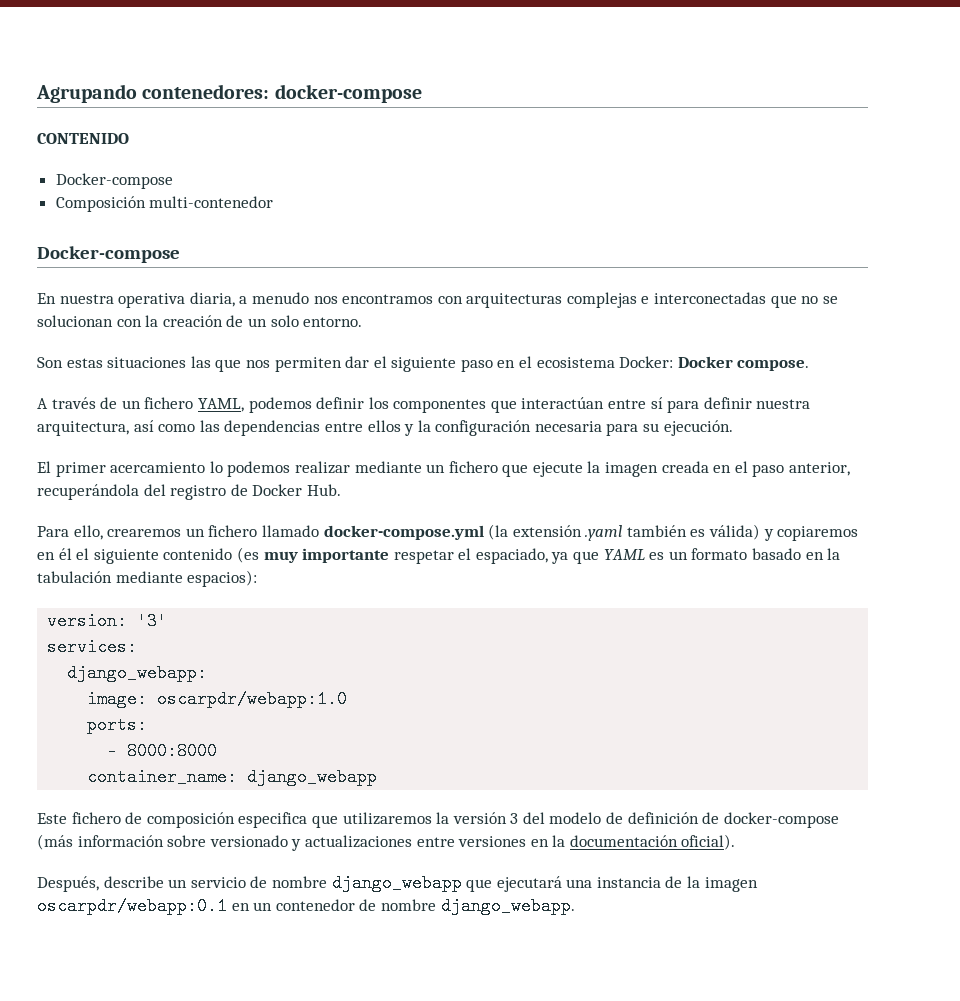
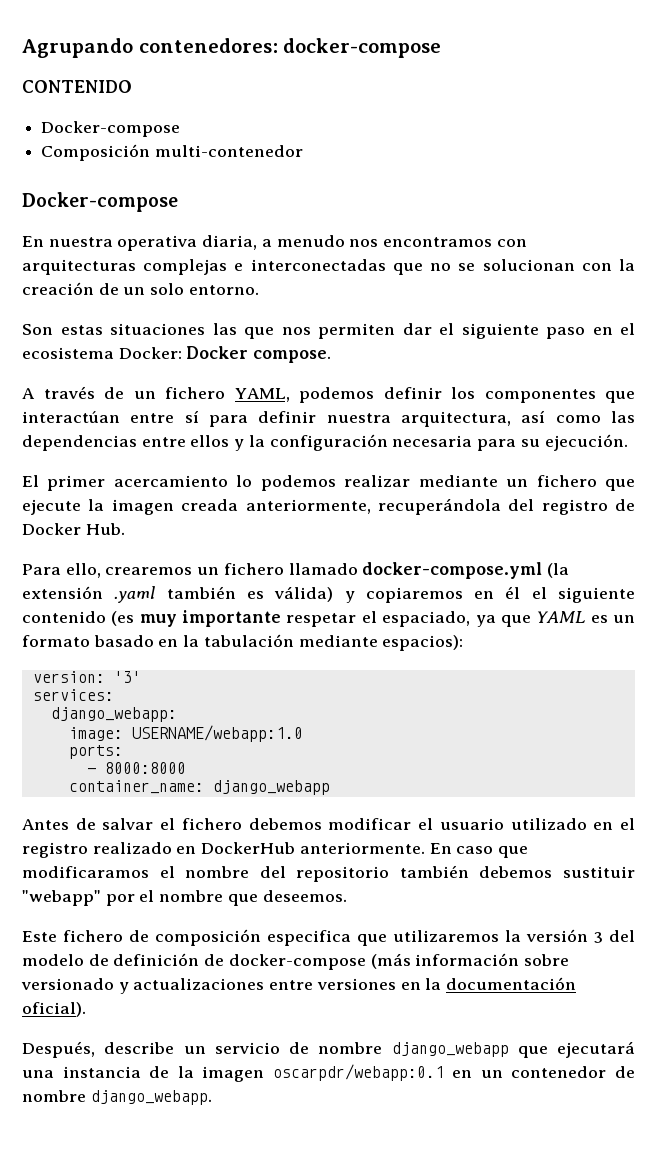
- El primer acercamiento lo podemos realizar mediante un fichero que ejecute la imagen creada en el paso anterior, recuperándola del registro de Docker Hub.
+ El primer acercamiento lo podemos realizar mediante un fichero que ejecute la imagen creada anteriormente, recuperándola del registro de Docker Hub.
- image: oscarpdr/webapp:1.0
+ image: USERNAME/webapp:1.0
+ Antes de salvar el fichero debemos modificar el usuario utilizado en el registro realizado en DockerHub anteriormente. En caso que modificaramos el nombre del repositorio también debemos sustituir "webapp" por el nombre que deseemos.

